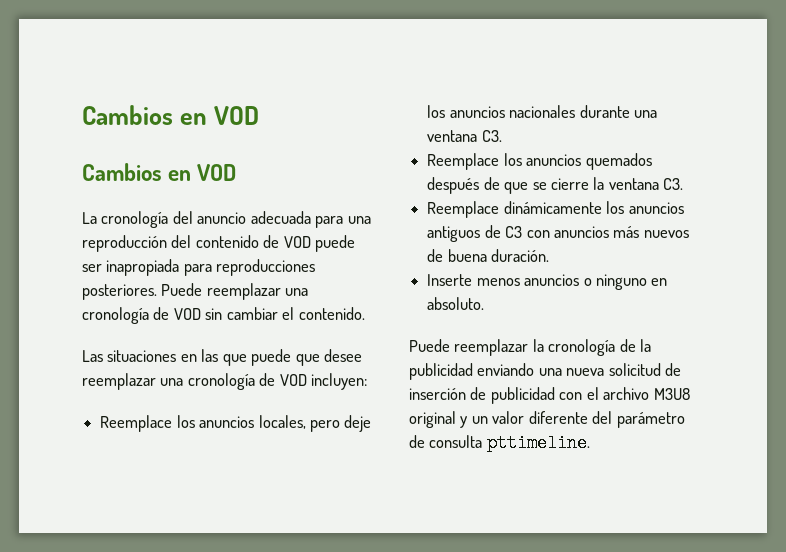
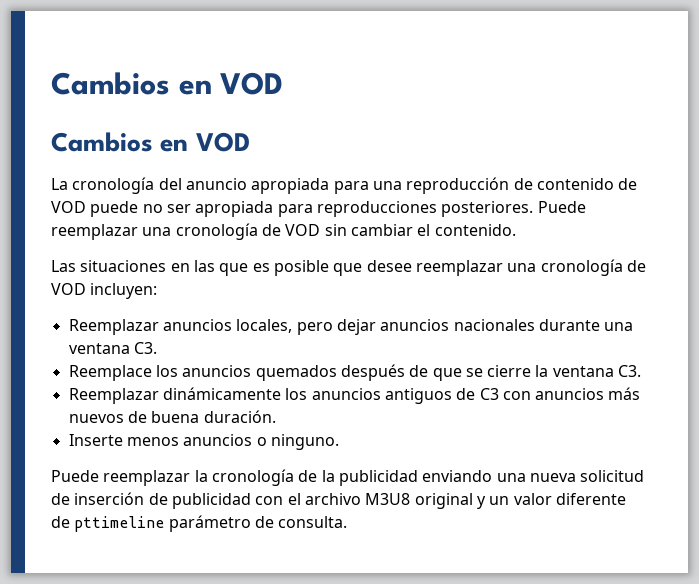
- La cronología del anuncio adecuada para una reproducción del contenido de VOD puede ser inapropiada para reproducciones posteriores.
+ La cronología del anuncio apropiada para una reproducción de contenido de VOD puede no ser apropiada para reproducciones posteriores.
- Las situaciones en las que puede que desee reemplazar una cronología de VOD incluyen:
+ Las situaciones en las que es posible que desee reemplazar una cronología de VOD incluyen:
- Reemplace los anuncios locales, pero deje los anuncios nacionales durante una ventana C3.
+ Reemplazar anuncios locales, pero dejar anuncios nacionales durante una ventana C3.
- Reemplace dinámicamente los anuncios antiguos de C3 con anuncios más nuevos de buena duración.
+ Reemplazar dinámicamente los anuncios antiguos de C3 con anuncios más nuevos de buena duración.
- Inserte menos anuncios o ninguno en absoluto.
+ Inserte menos anuncios o ninguno.
- Puede reemplazar la cronología de la publicidad enviando una nueva solicitud de inserción de publicidad con el archivo M3U8 original y un valor diferente del parámetro de consulta pttimeline.
+ Puede reemplazar la cronología de la publicidad enviando una nueva solicitud de inserción de publicidad con el archivo M3U8 original y un valor diferente de pttimeline parámetro de consulta.

